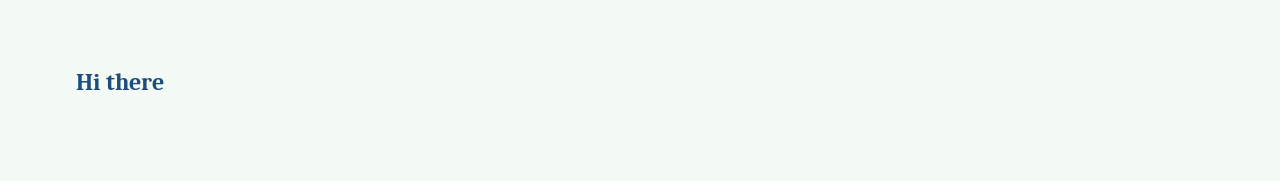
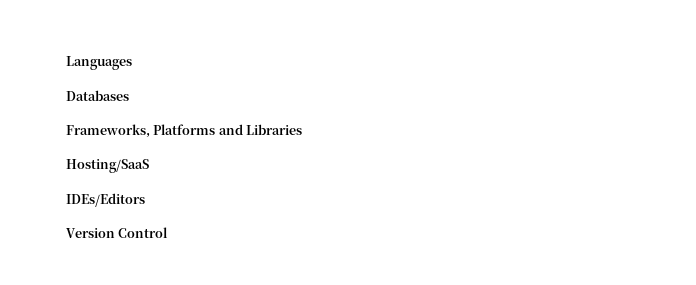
- Hi there
+ Languages
+ Databases
+ Frameworks, Platforms and Libraries
+ Hosting/SaaS
+ IDEs/Editors
+ Version Control

